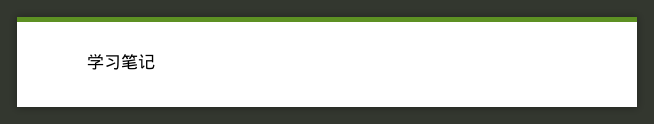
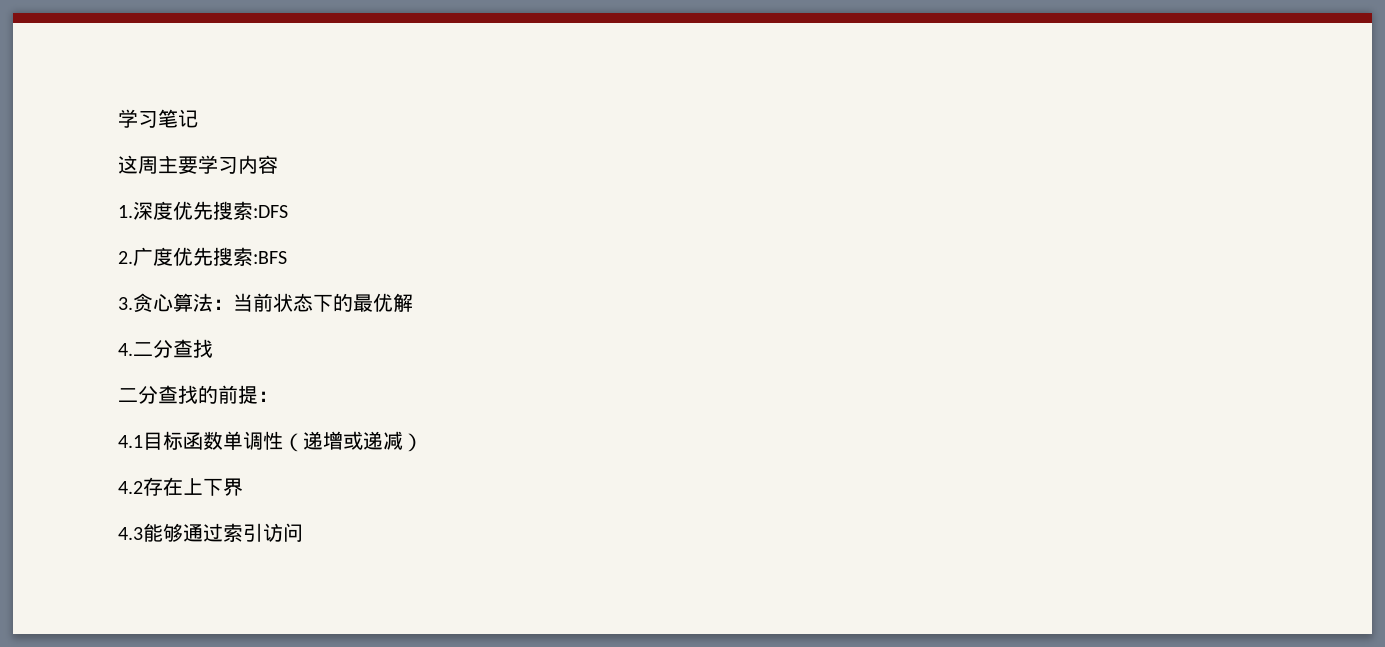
+ 这周主要学习内容
+ 1.深度优先搜索:DFS
+ 2.广度优先搜索:BFS
+ 3.贪心算法：当前状态下的最优解
+ 4.二分查找
+ 二分查找的前提：
+ 4.1目标函数单调性（递增或递减）
+ 4.2存在上下界
+ 4.3能够通过索引访问

